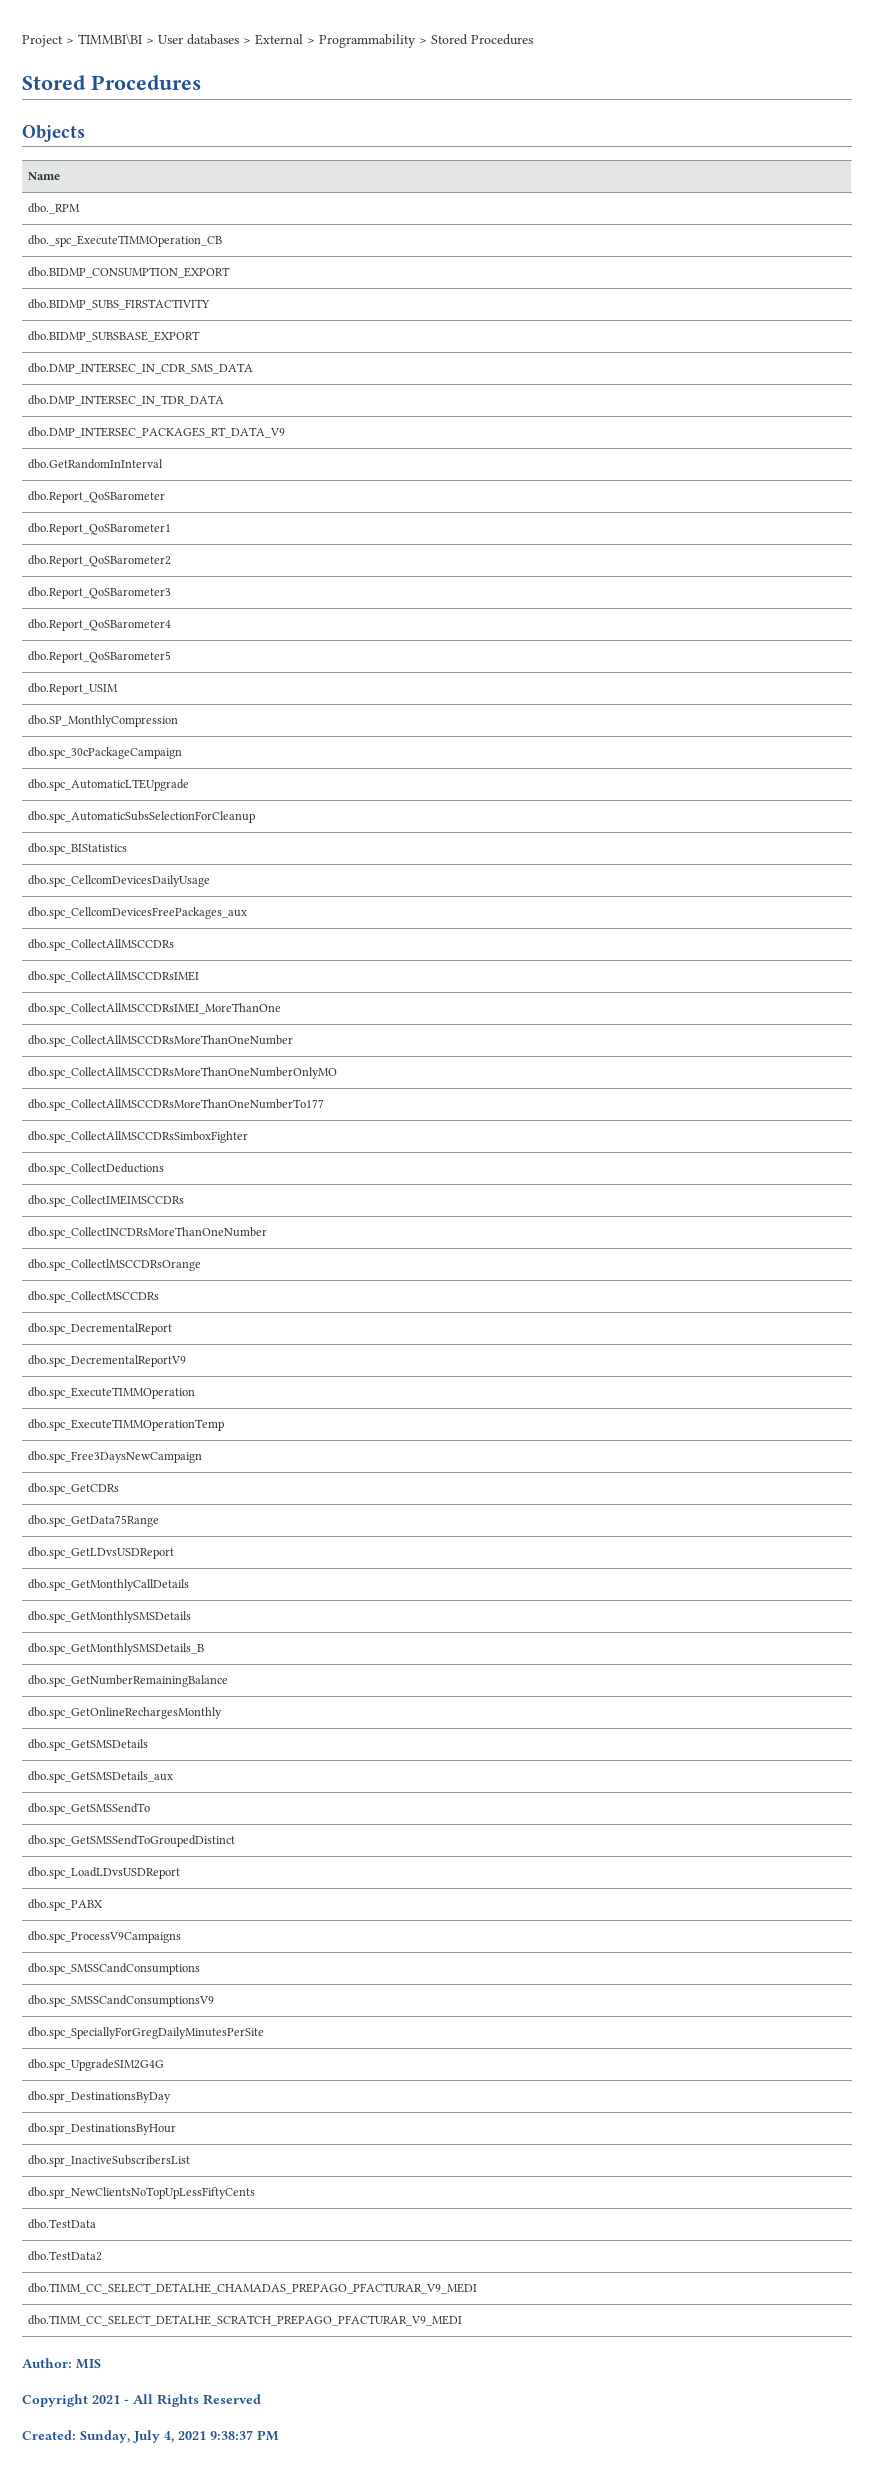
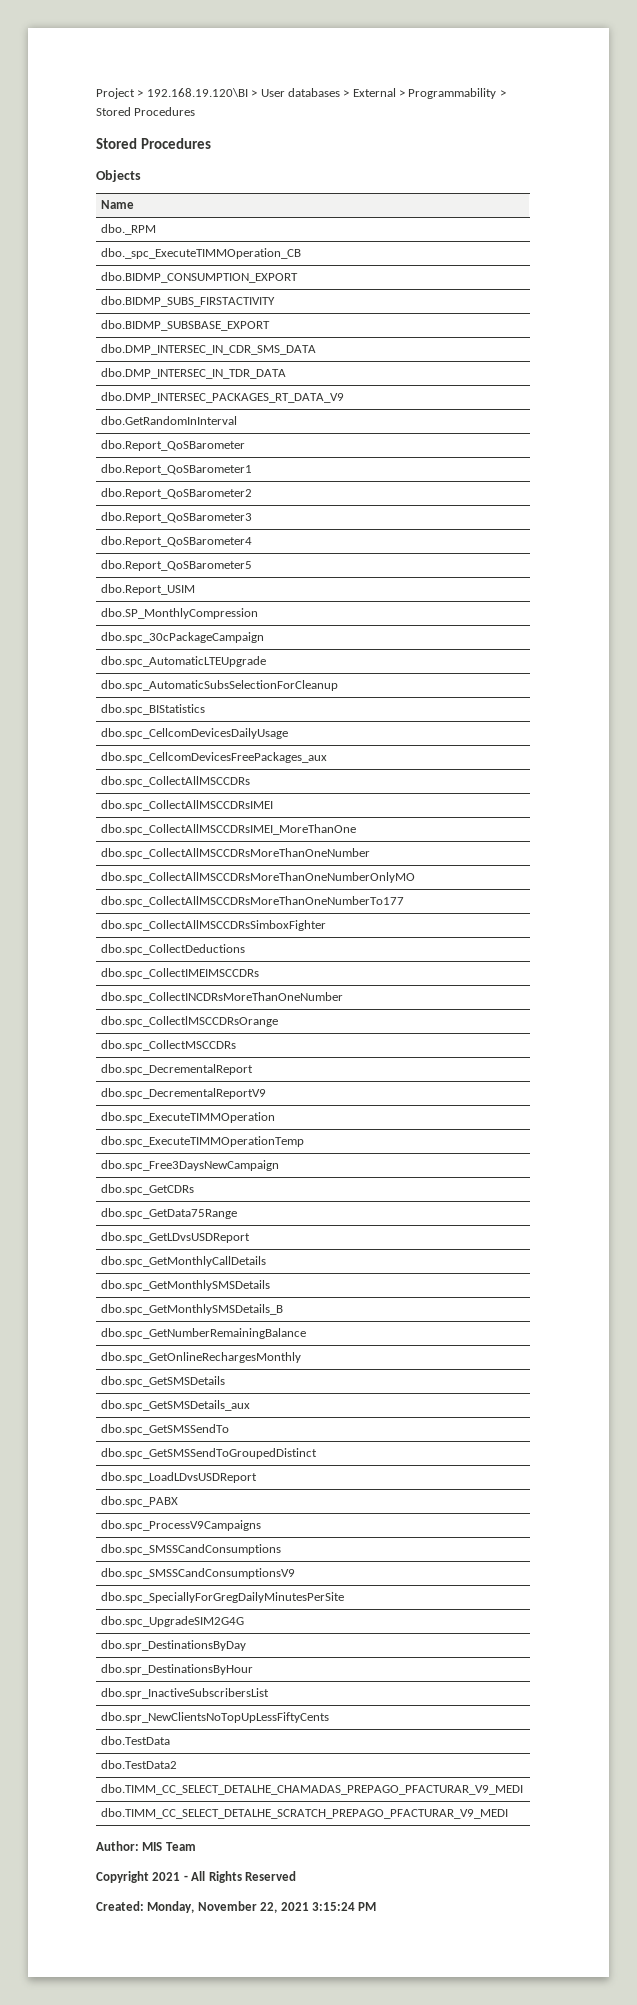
- Project > TIMMBI\BI > User databases > External > Programmability > Stored Procedures
+ Project > 192.168.19.120\BI > User databases > External > Programmability > Stored Procedures
- Author: MIS
+ Author: MIS Team
- Created: Sunday, July 4, 2021 9:38:37 PM
+ Created: Monday, November 22, 2021 3:15:24 PM

